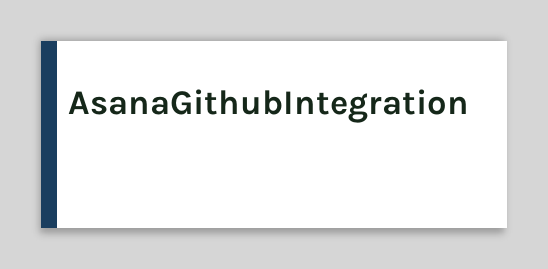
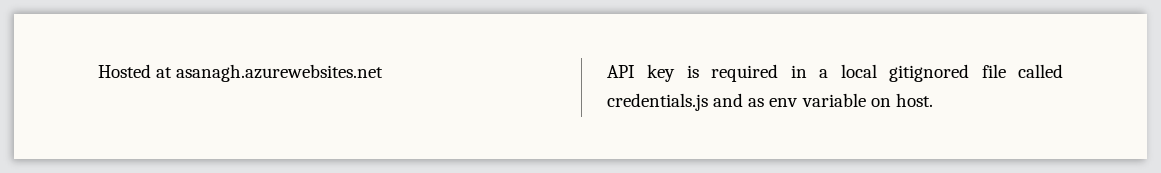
- AsanaGithubIntegration
+ Hosted at asanagh.azurewebsites.net
+ API key is required in a local gitignored file called credentials.js and as env variable on host.

